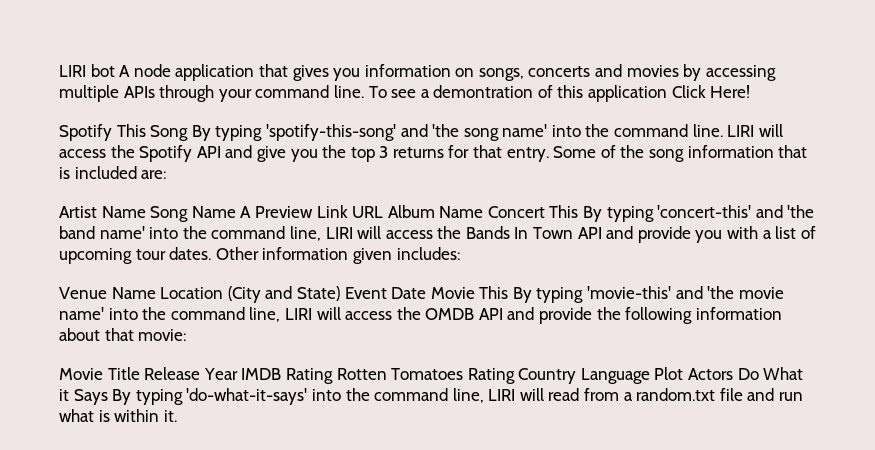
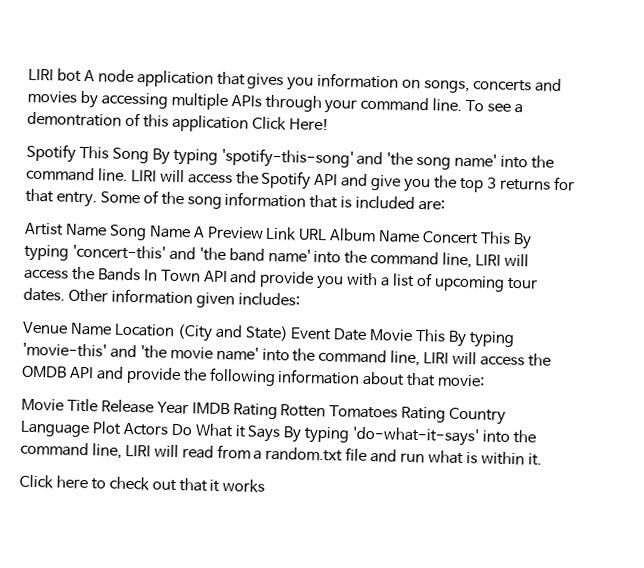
+ Click here to check out that it works

